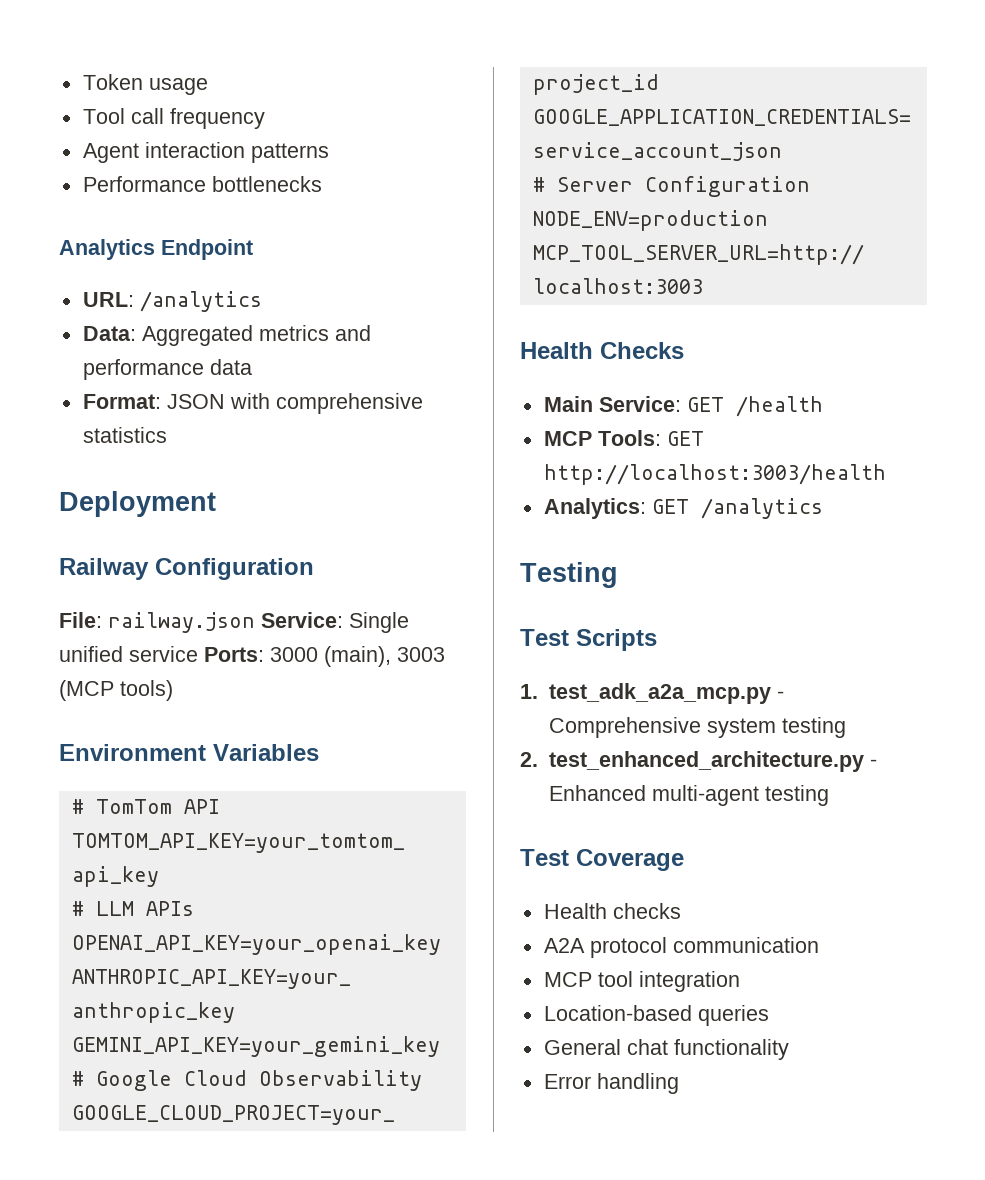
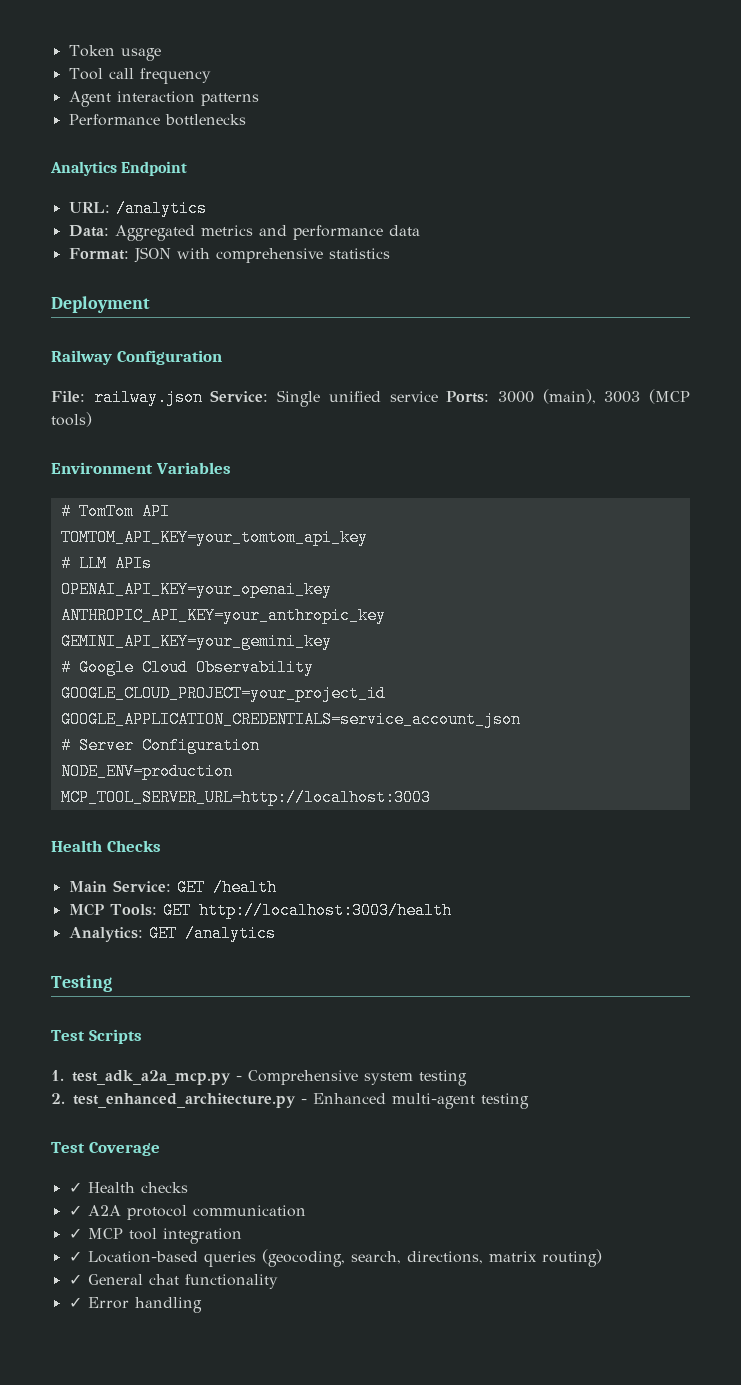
- Health checks
+ ✓ Health checks
- A2A protocol communication
+ ✓ A2A protocol communication
- MCP tool integration
+ ✓ MCP tool integration
- Location-based queries
- General chat functionality
+ ✓ Location-based queries (geocoding, search, directions, matrix routing)
+ ✓ General chat functionality
- Error handling
+ ✓ Error handling

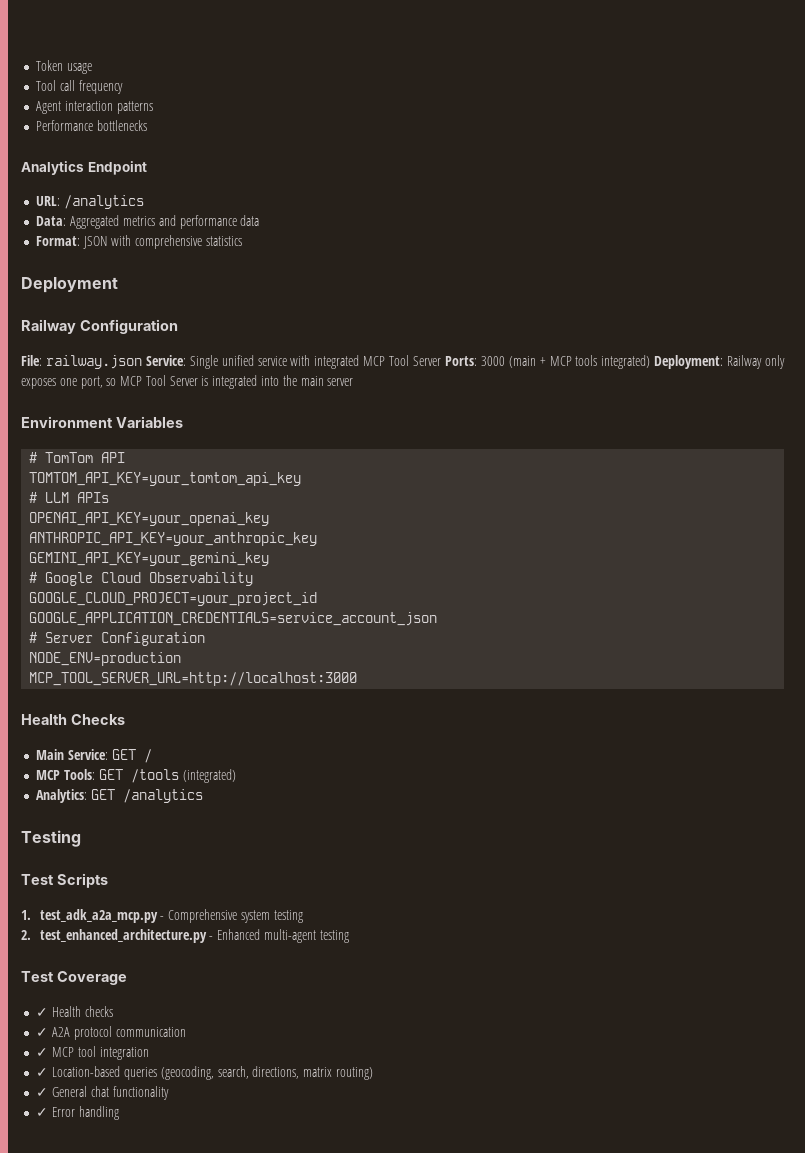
- File: railway.json Service: Single unified service Ports: 3000 (main), 3003 (MCP tools)
+ File: railway.json Service: Single unified service with integrated MCP Tool Server Ports: 3000 (main + MCP tools integrated) Deployment: Railway only exposes one port, so MCP Tool Server is integrated into the main server
- MCP_TOOL_SERVER_URL=http://localhost:3003
+ MCP_TOOL_SERVER_URL=http://localhost:3000
- Main Service: GET /health
+ Main Service: GET /
- MCP Tools: GET http://localhost:3003/health
+ MCP Tools: GET /tools (integrated)

